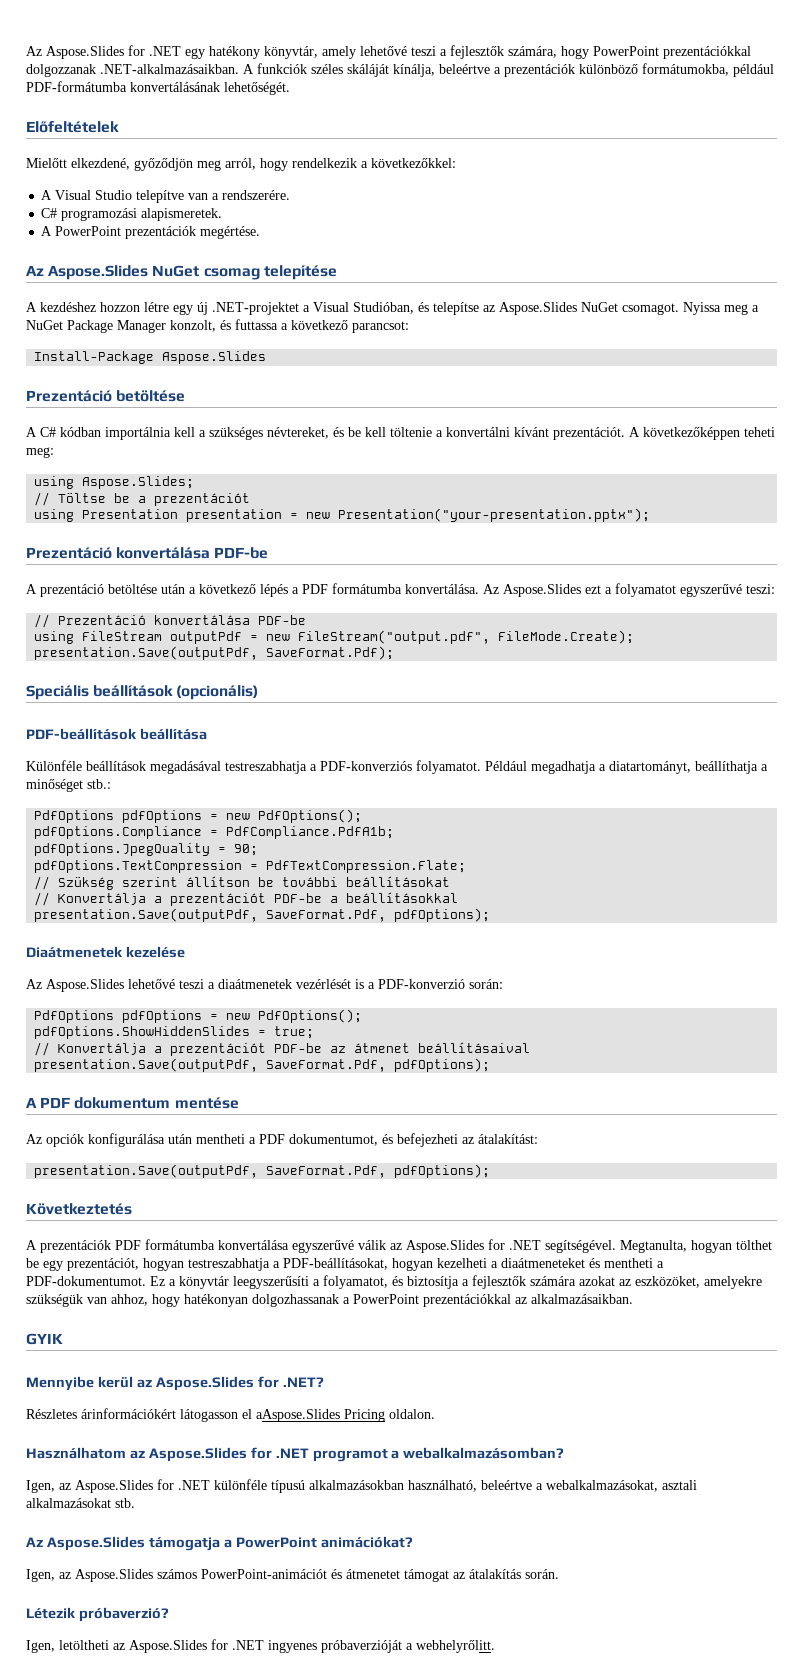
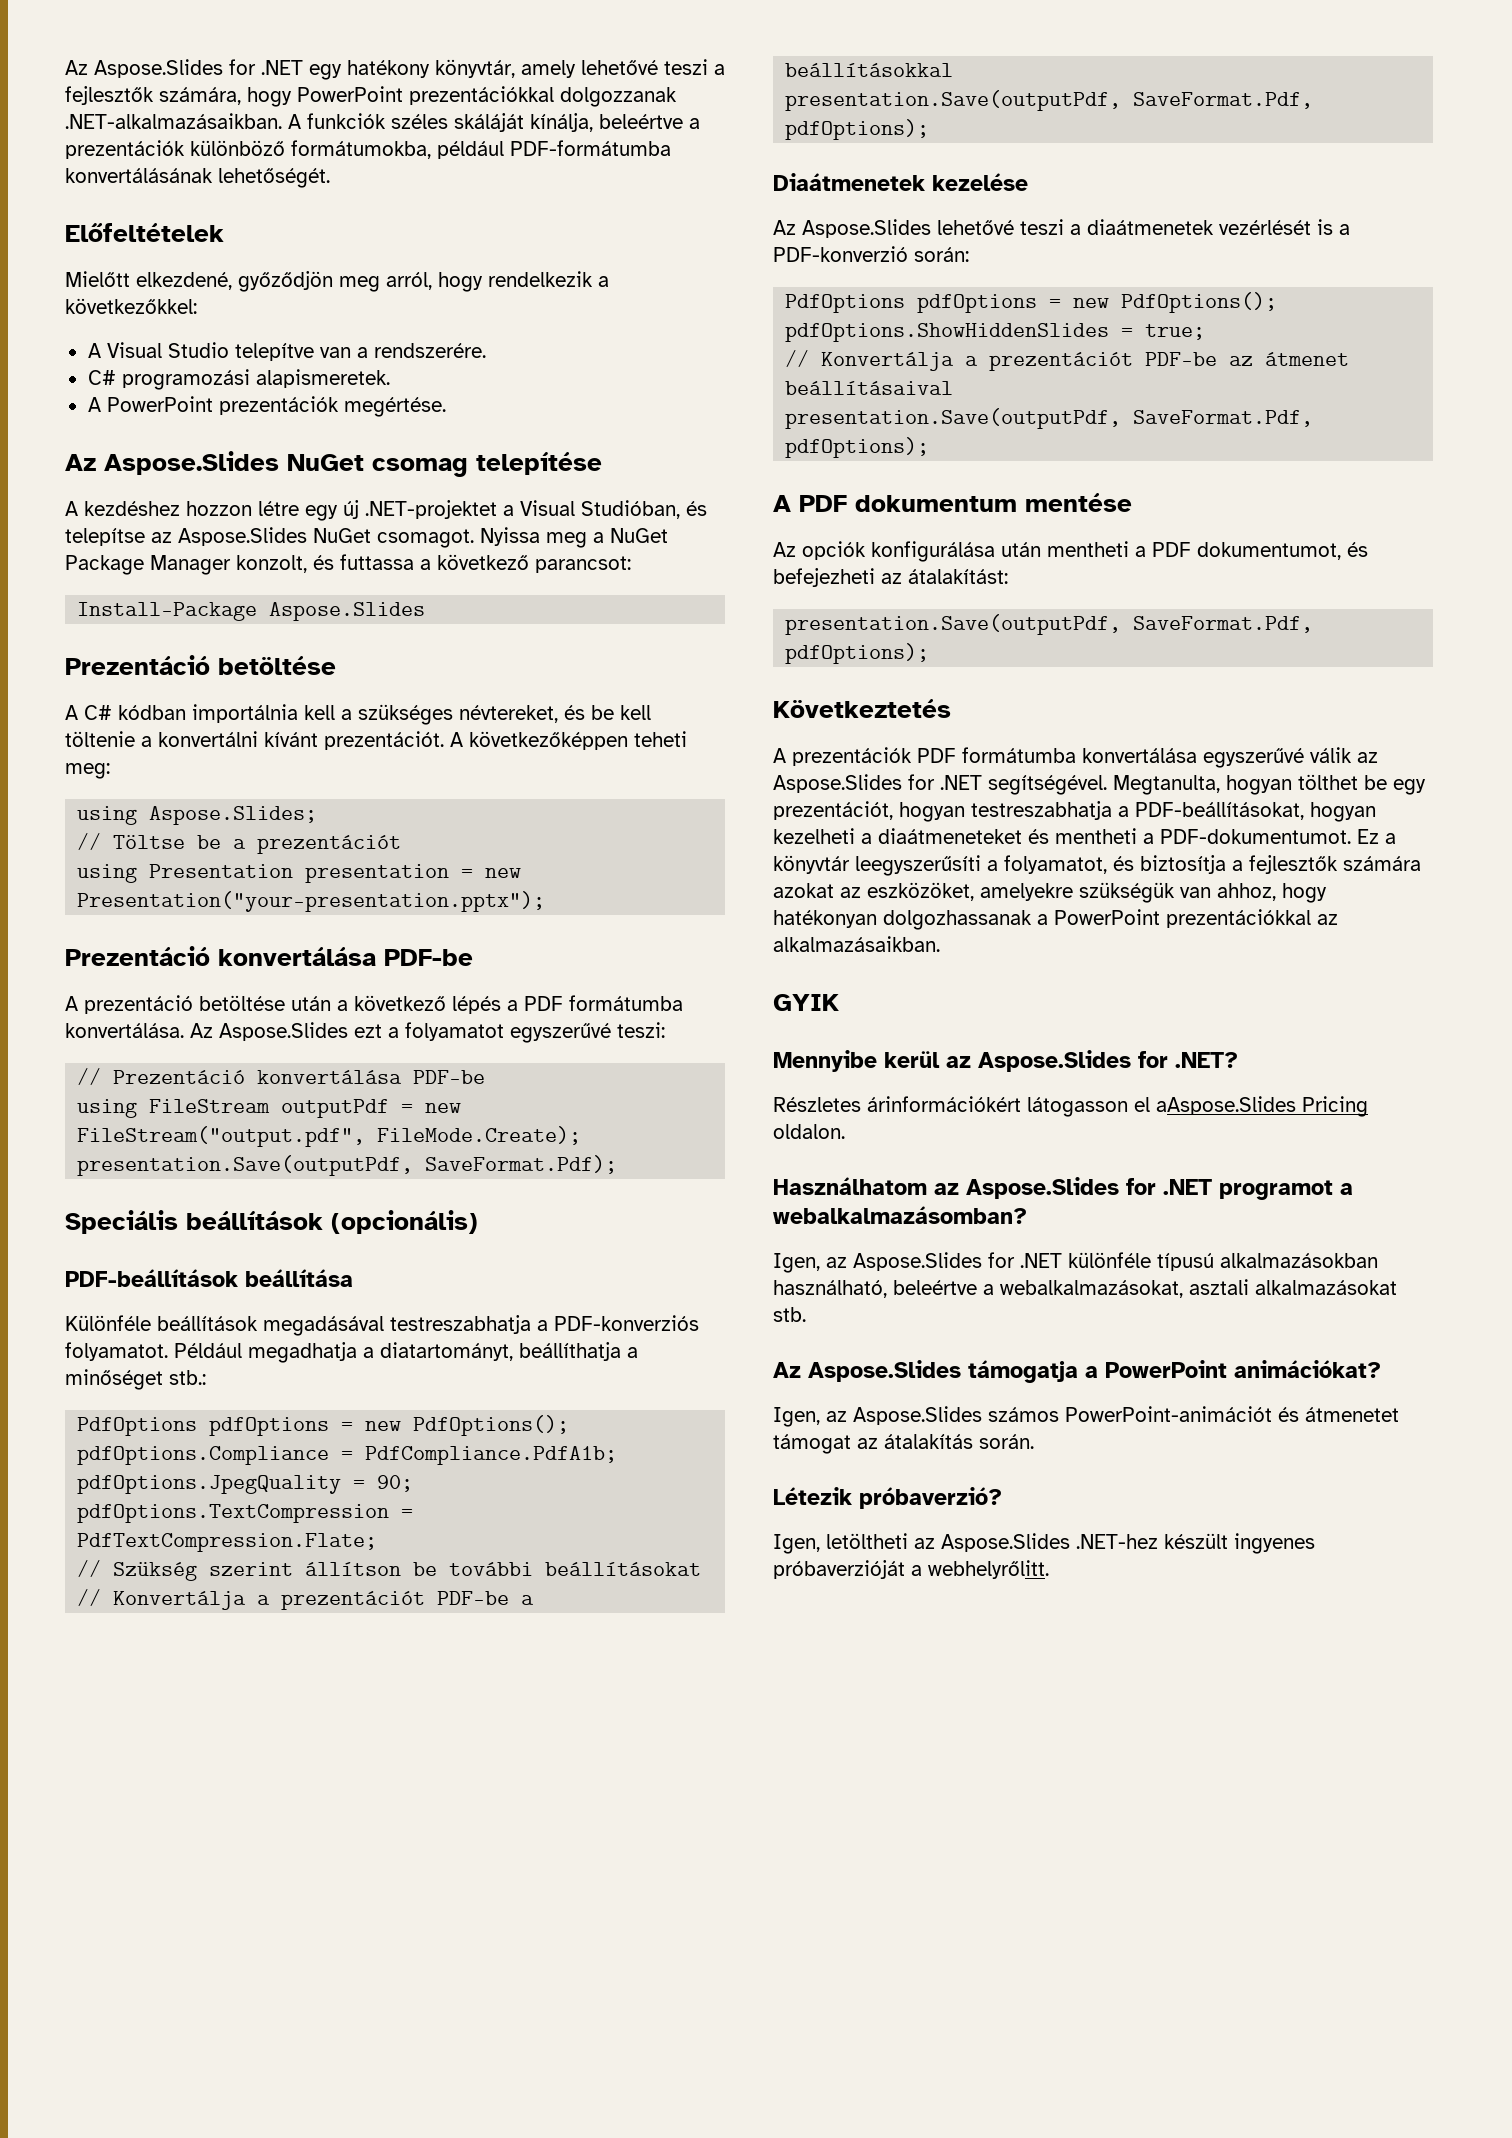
- Igen, letöltheti az Aspose.Slides for .NET ingyenes próbaverzióját a webhelyrőlitt.
+ Igen, letöltheti az Aspose.Slides .NET-hez készült ingyenes próbaverzióját a webhelyrőlitt.

